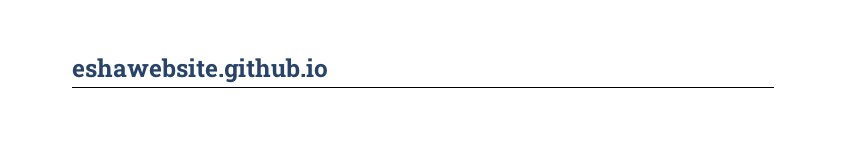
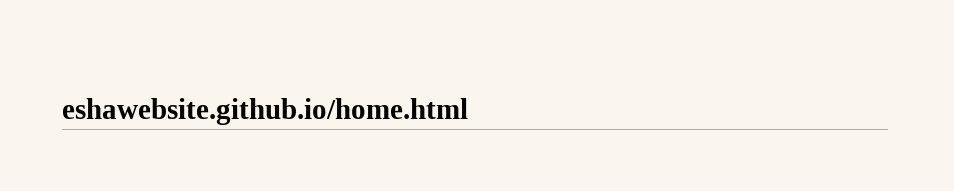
- eshawebsite.github.io
+ eshawebsite.github.io/home.html

